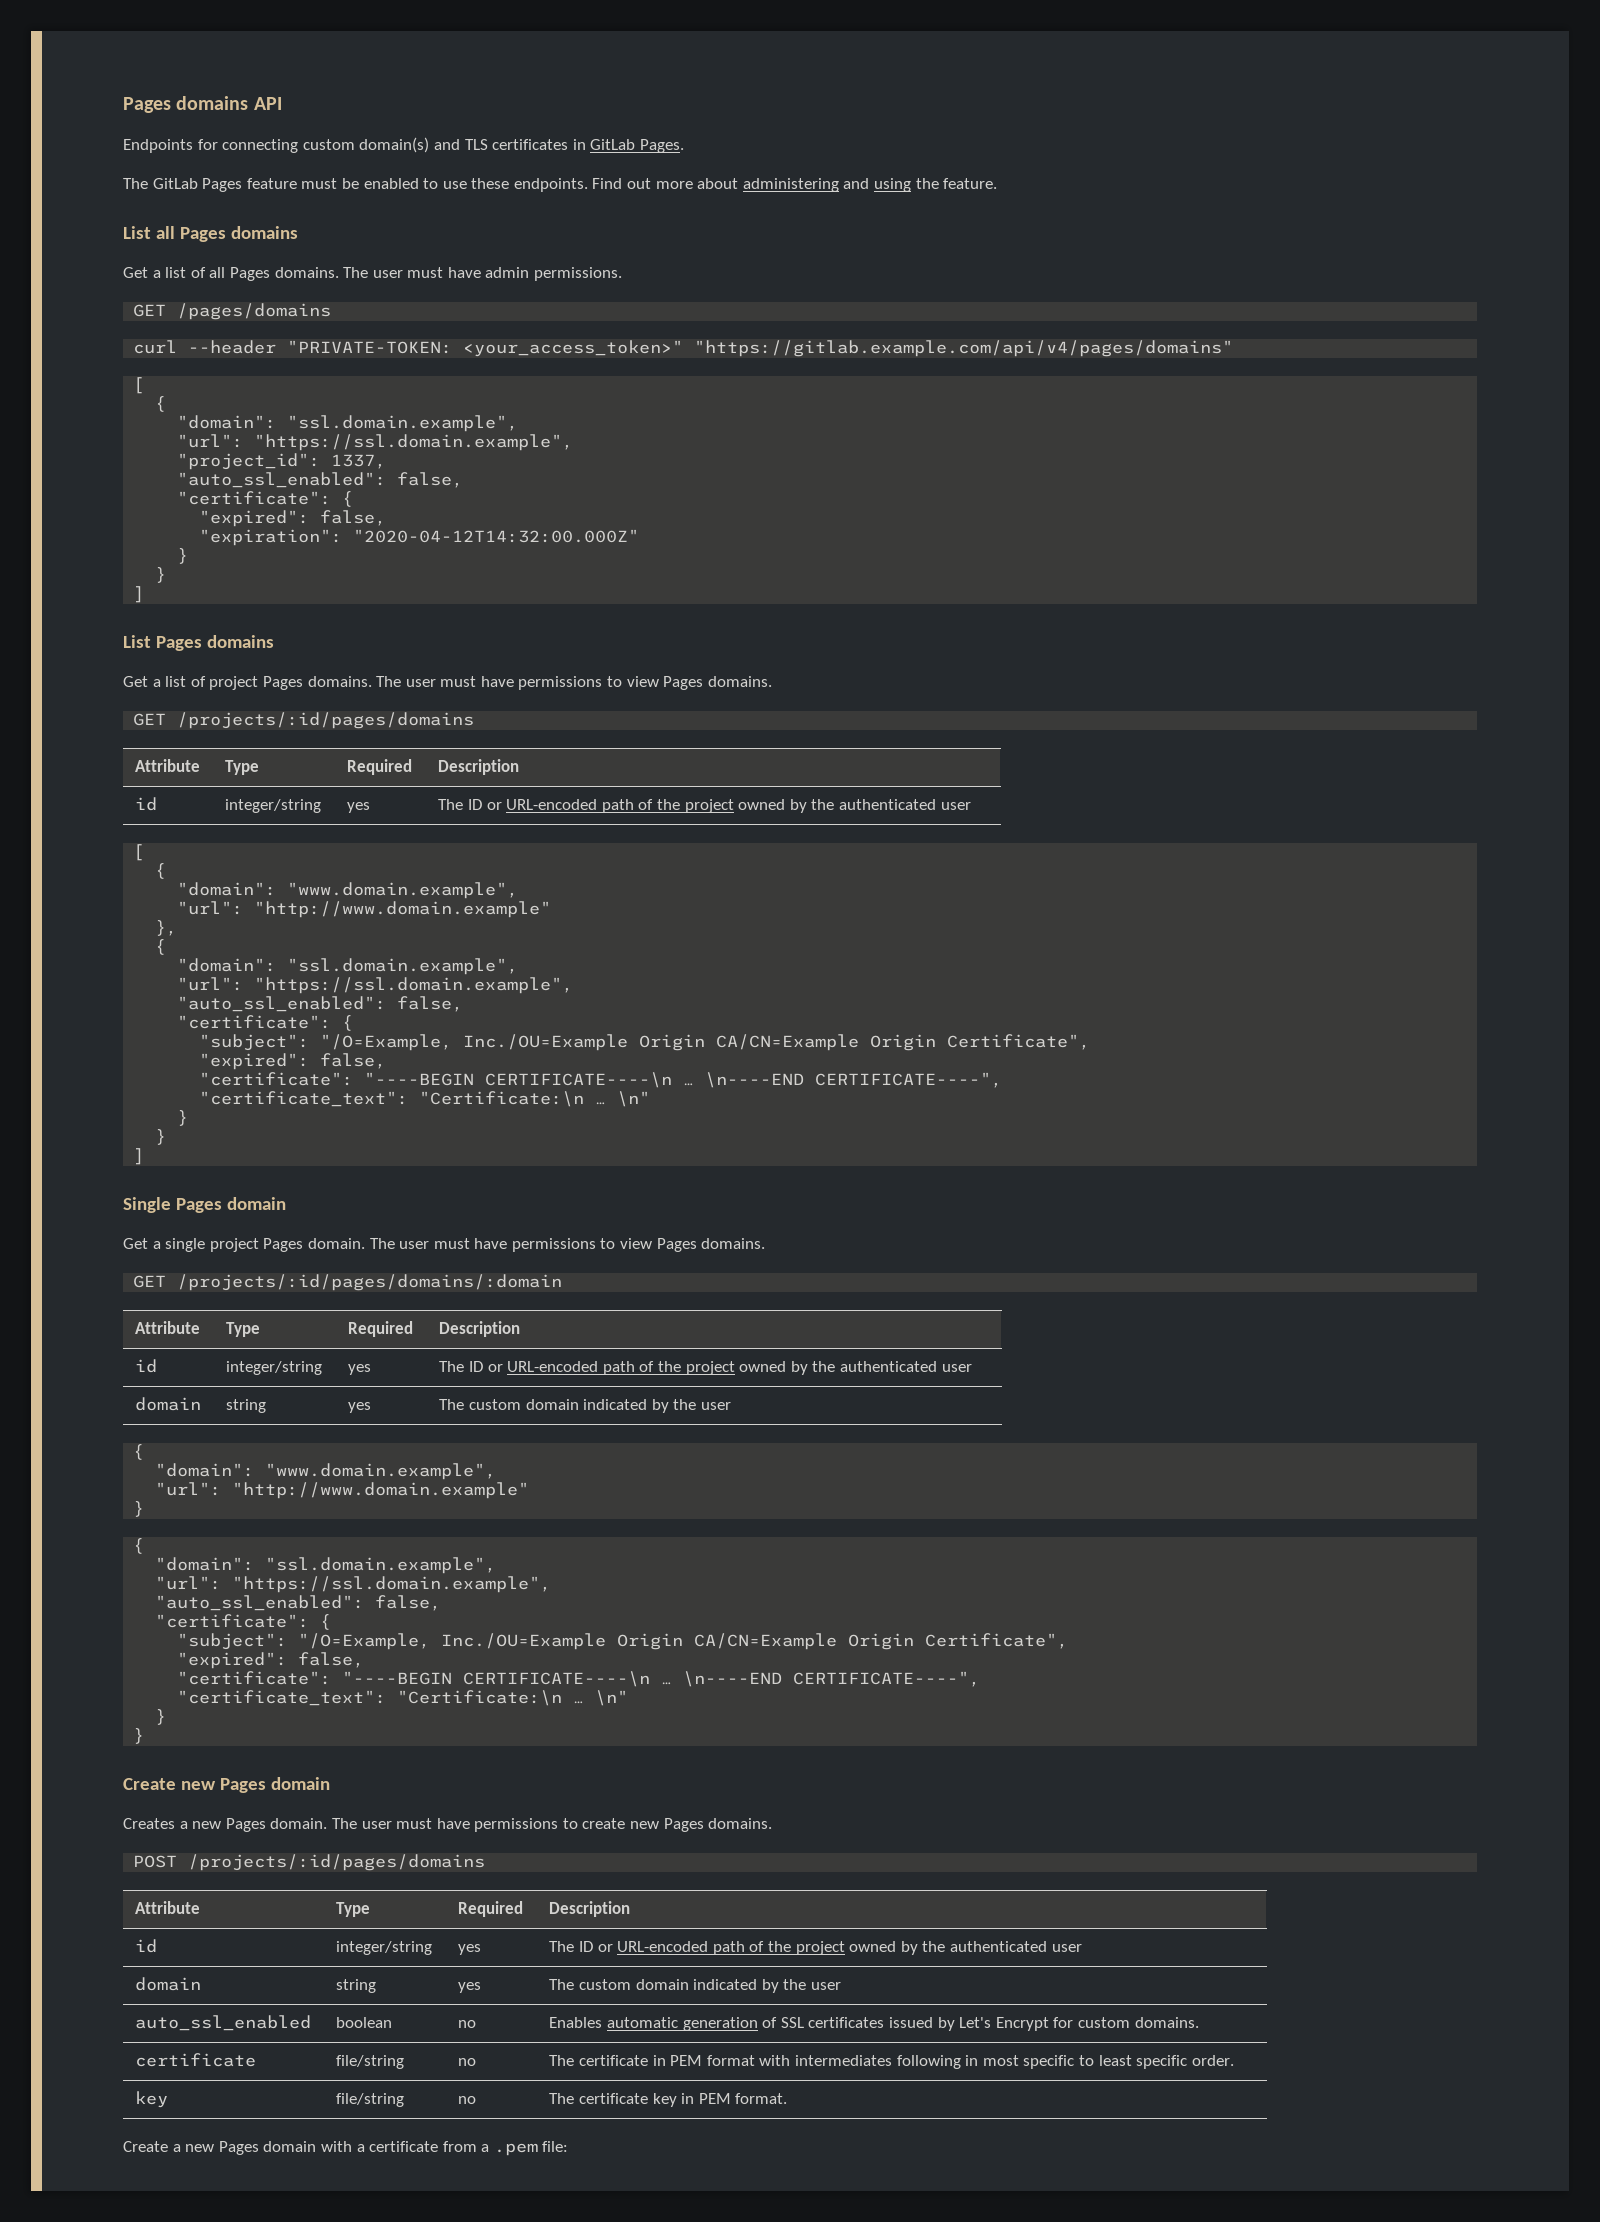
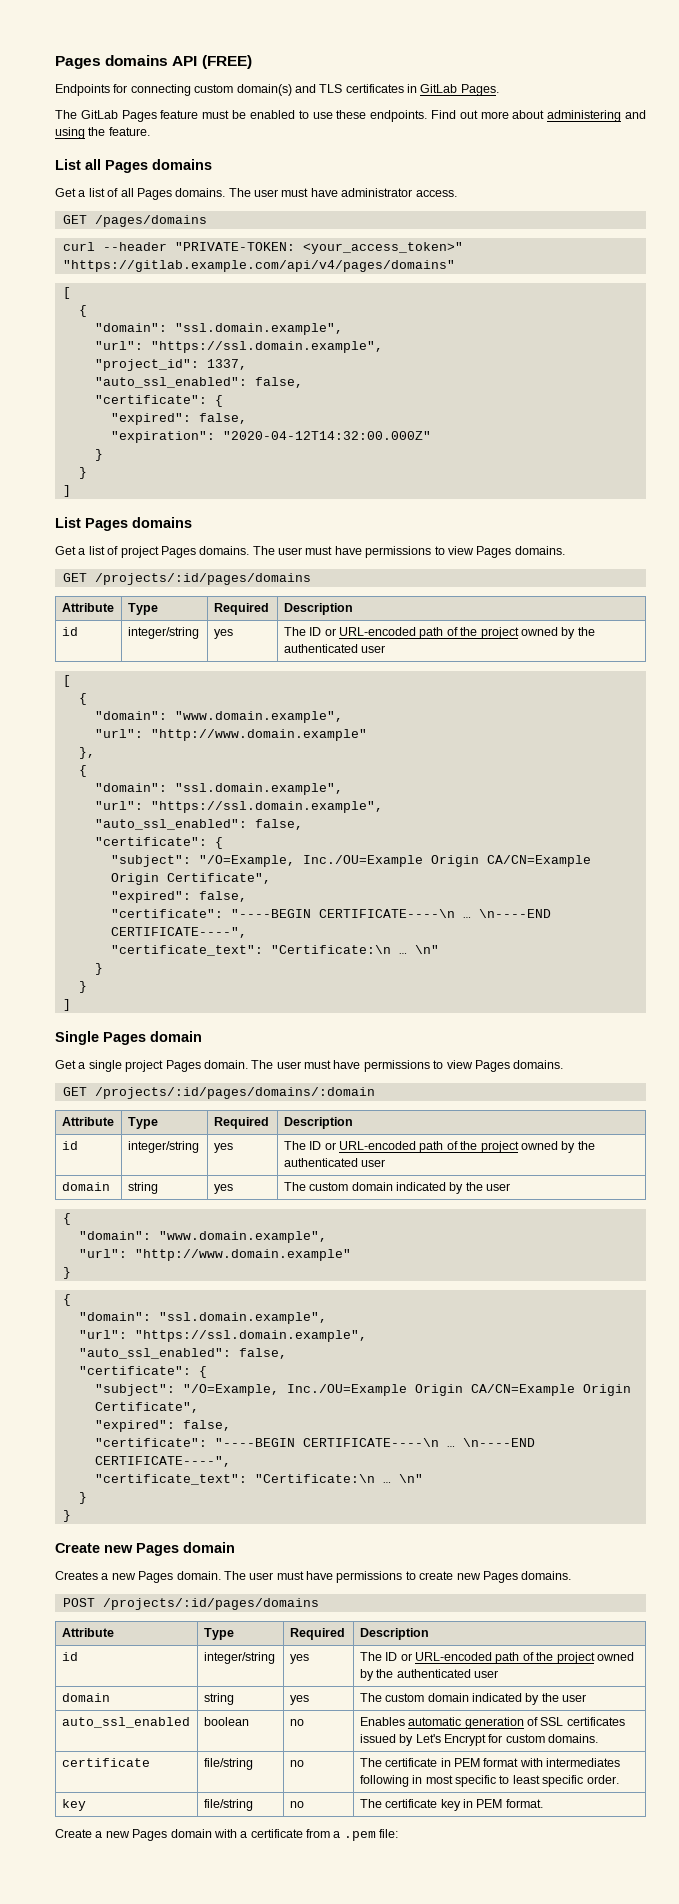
- Pages domains API
+ Pages domains API (FREE)
- The user must have admin permissions.
+ The user must have administrator access.

